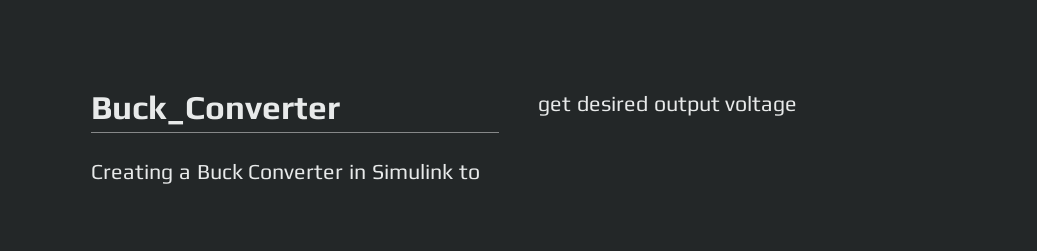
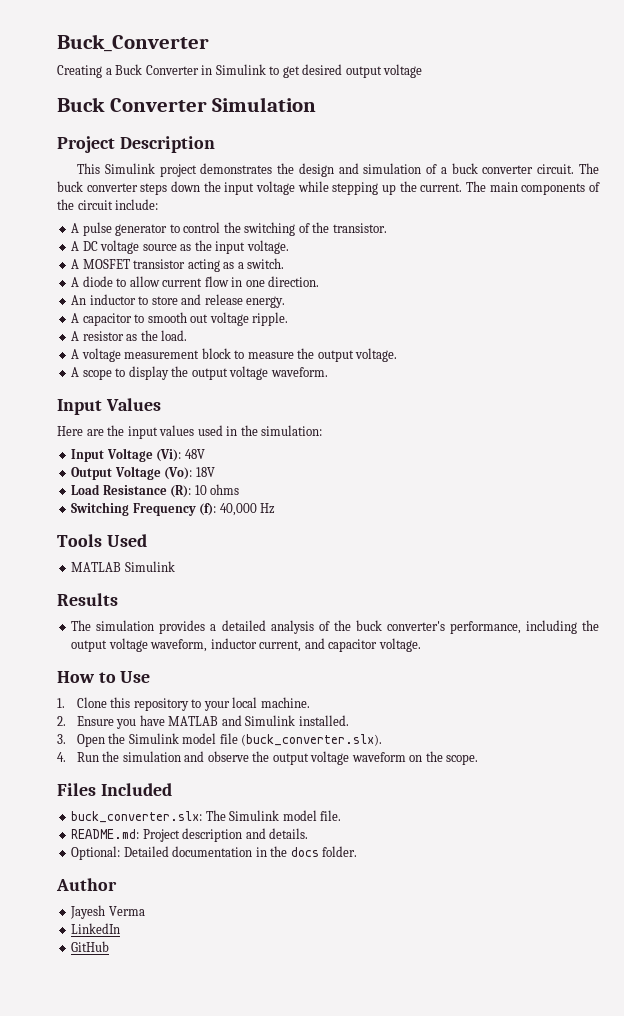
+ Buck Converter Simulation
+ Project Description
+ This Simulink project demonstrates the design and simulation of a buck converter circuit. The buck converter steps down the input voltage while stepping up the current. The main components of the circuit include:
+ A pulse generator to control the switching of the transistor.
+ A DC voltage source as the input voltage.
+ A MOSFET transistor acting as a switch.
+ A diode to allow current flow in one direction.
+ An inductor to store and release energy.
+ A capacitor to smooth out voltage ripple.
+ A resistor as the load.
+ A voltage measurement block to measure the output voltage.
+ A scope to display the output voltage waveform.
+ Input Values
+ Here are the input values used in the simulation:
+ Input Voltage (Vi): 48V
+ Output Voltage (Vo): 18V
+ Load Resistance (R): 10 ohms
+ Switching Frequency (f): 40,000 Hz
+ Tools Used
+ MATLAB Simulink
+ Results
+ The simulation provides a detailed analysis of the buck converter's performance, including the output voltage waveform, inductor current, and capacitor voltage.
+ How to Use
+ 1. Clone this repository to your local machine.
+ 2. Ensure you have MATLAB and Simulink installed.
+ 3. Open the Simulink model file (buck_converter.slx).
+ 4. Run the simulation and observe the output voltage waveform on the scope.
+ Files Included
+ buck_converter.slx: The Simulink model file.
+ README.md: Project description and details.
+ Optional: Detailed documentation in the docs folder.
+ Author
+ Jayesh Verma
+ LinkedIn
+ GitHub

